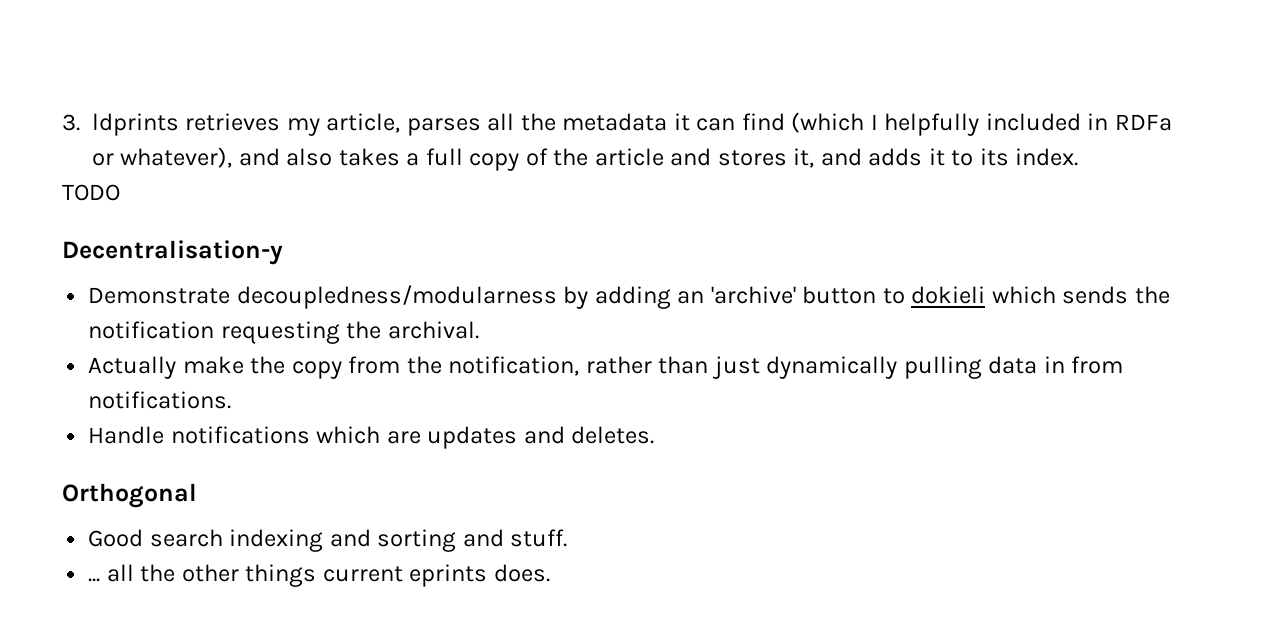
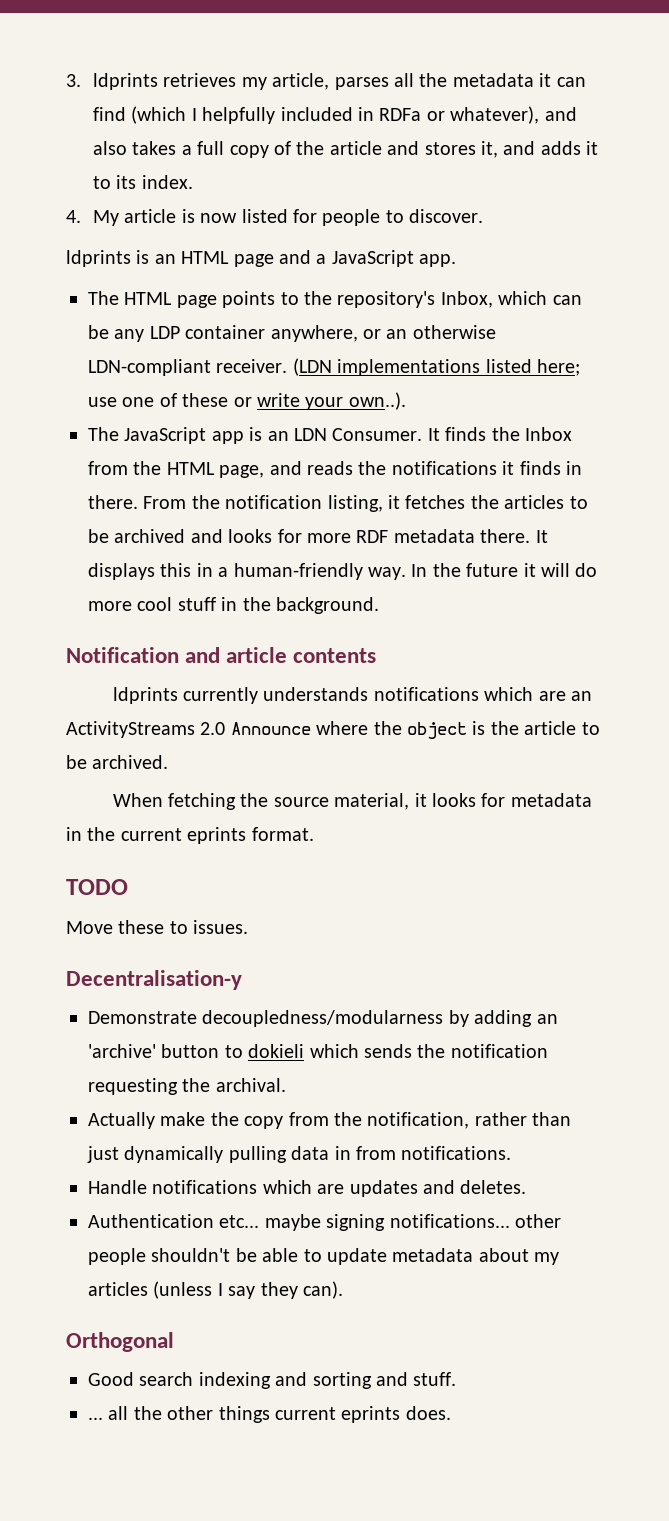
+ 4. My article is now listed for people to discover.
+ ldprints is an HTML page and a JavaScript app.
+ The HTML page points to the repository's Inbox, which can be any LDP container anywhere, or an otherwise LDN-compliant receiver. (LDN implementations listed here; use one of these or write your own..).
+ The JavaScript app is an LDN Consumer. It finds the Inbox from the HTML page, and reads the notifications it finds in there. From the notification listing, it fetches the articles to be archived and looks for more RDF metadata there. It displays this in a human-friendly way. In the future it will do more cool stuff in the background.
+ Notification and article contents
+ ldprints currently understands notifications which are an ActivityStreams 2.0 Announce where the object is the article to be archived.
+ When fetching the source material, it looks for metadata in the current eprints format.
  TODO
+ Move these to issues.
+ Authentication etc... maybe signing notifications... other people shouldn't be able to update metadata about my articles (unless I say they can).

